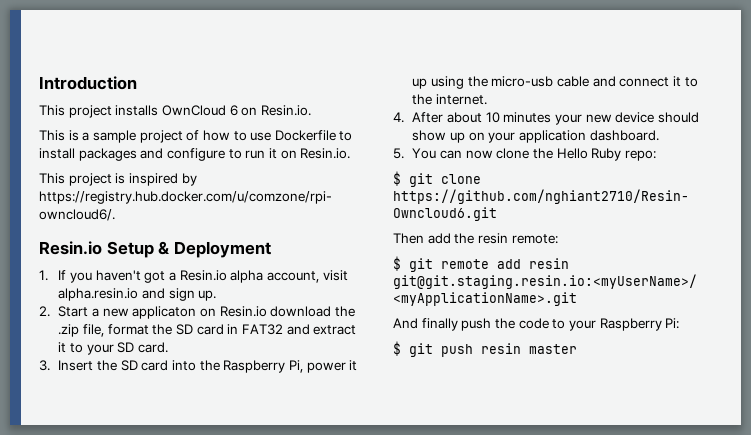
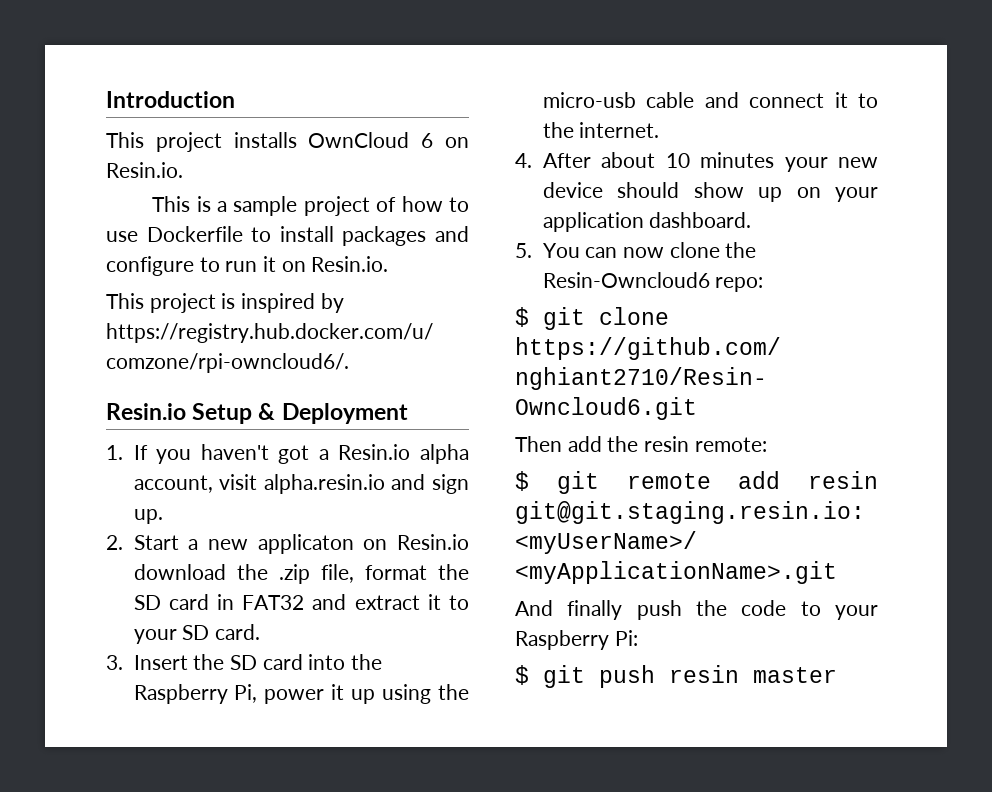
- 5. You can now clone the Hello Ruby repo:
+ 5. You can now clone the Resin-Owncloud6 repo:

